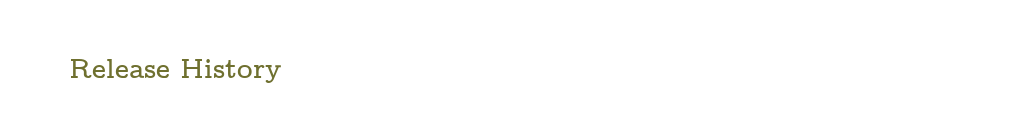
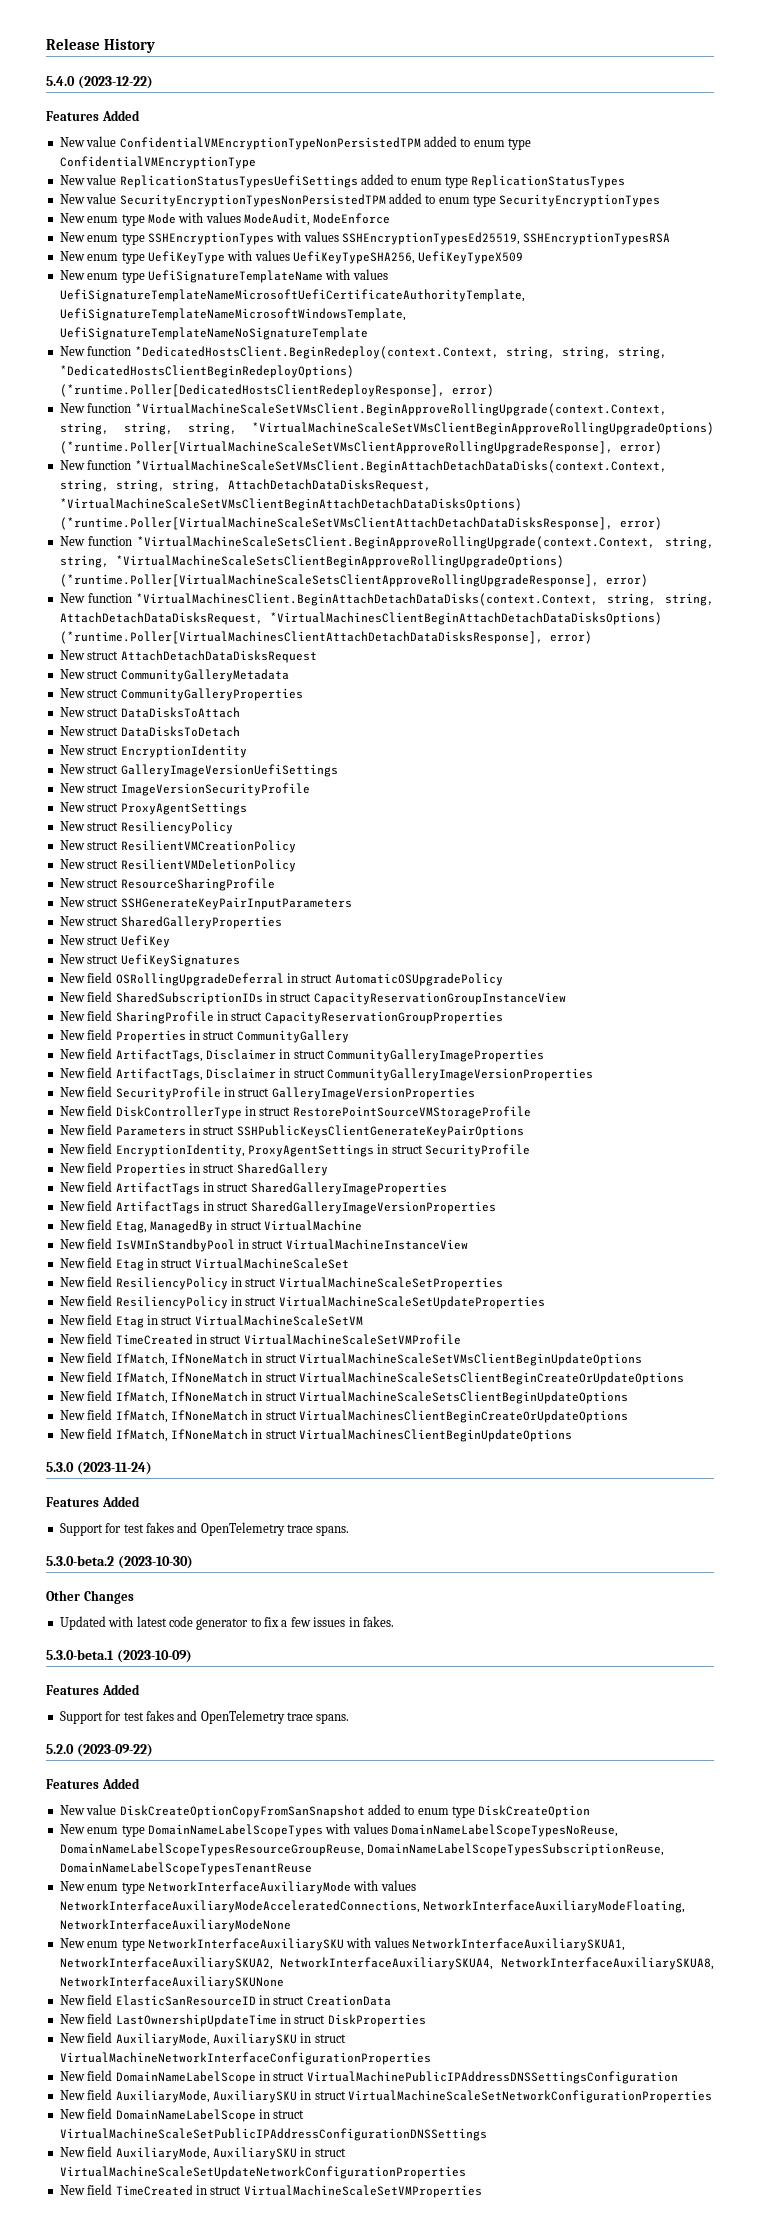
+ 5.4.0 (2023-12-22)
+ Features Added
+ New value ConfidentialVMEncryptionTypeNonPersistedTPM added to enum type ConfidentialVMEncryptionType
+ New value ReplicationStatusTypesUefiSettings added to enum type ReplicationStatusTypes
+ New value SecurityEncryptionTypesNonPersistedTPM added to enum type SecurityEncryptionTypes
+ New enum type Mode with values ModeAudit, ModeEnforce
+ New enum type SSHEncryptionTypes with values SSHEncryptionTypesEd25519, SSHEncryptionTypesRSA
+ New enum type UefiKeyType with values UefiKeyTypeSHA256, UefiKeyTypeX509
+ New enum type UefiSignatureTemplateName with values UefiSignatureTemplateNameMicrosoftUefiCertificateAuthorityTemplate, UefiSignatureTemplateNameMicrosoftWindowsTemplate, UefiSignatureTemplateNameNoSignatureTemplate
+ New function *DedicatedHostsClient.BeginRedeploy(context.Context, string, string, string, *DedicatedHostsClientBeginRedeployOptions) (*runtime.Poller[DedicatedHostsClientRedeployResponse], error)
+ New function *VirtualMachineScaleSetVMsClient.BeginApproveRollingUpgrade(context.Context, string, string, string, *VirtualMachineScaleSetVMsClientBeginApproveRollingUpgradeOptions) (*runtime.Poller[VirtualMachineScaleSetVMsClientApproveRollingUpgradeResponse], error)
+ New function *VirtualMachineScaleSetVMsClient.BeginAttachDetachDataDisks(context.Context, string, string, string, AttachDetachDataDisksRequest, *VirtualMachineScaleSetVMsClientBeginAttachDetachDataDisksOptions) (*runtime.Poller[VirtualMachineScaleSetVMsClientAttachDetachDataDisksResponse], error)
+ New function *VirtualMachineScaleSetsClient.BeginApproveRollingUpgrade(context.Context, string, string, *VirtualMachineScaleSetsClientBeginApproveRollingUpgradeOptions) (*runtime.Poller[VirtualMachineScaleSetsClientApproveRollingUpgradeResponse], error)
+ New function *VirtualMachinesClient.BeginAttachDetachDataDisks(context.Context, string, string, AttachDetachDataDisksRequest, *VirtualMachinesClientBeginAttachDetachDataDisksOptions) (*runtime.Poller[VirtualMachinesClientAttachDetachDataDisksResponse], error)
+ New struct AttachDetachDataDisksRequest
+ New struct CommunityGalleryMetadata
+ New struct CommunityGalleryProperties
+ New struct DataDisksToAttach
+ New struct DataDisksToDetach
+ New struct EncryptionIdentity
+ New struct GalleryImageVersionUefiSettings
+ New struct ImageVersionSecurityProfile
+ New struct ProxyAgentSettings
+ New struct ResiliencyPolicy
+ New struct ResilientVMCreationPolicy
+ New struct ResilientVMDeletionPolicy
+ New struct ResourceSharingProfile
+ New struct SSHGenerateKeyPairInputParameters
+ New struct SharedGalleryProperties
+ New struct UefiKey
+ New struct UefiKeySignatures
+ New field OSRollingUpgradeDeferral in struct AutomaticOSUpgradePolicy
+ New field SharedSubscriptionIDs in struct CapacityReservationGroupInstanceView
+ New field SharingProfile in struct CapacityReservationGroupProperties
+ New field Properties in struct CommunityGallery
+ New field ArtifactTags, Disclaimer in struct CommunityGalleryImageProperties
+ New field ArtifactTags, Disclaimer in struct CommunityGalleryImageVersionProperties
+ New field SecurityProfile in struct GalleryImageVersionProperties
+ New field DiskControllerType in struct RestorePointSourceVMStorageProfile
+ New field Parameters in struct SSHPublicKeysClientGenerateKeyPairOptions
+ New field EncryptionIdentity, ProxyAgentSettings in struct SecurityProfile
+ New field Properties in struct SharedGallery
+ New field ArtifactTags in struct SharedGalleryImageProperties
+ New field ArtifactTags in struct SharedGalleryImageVersionProperties
+ New field Etag, ManagedBy in struct VirtualMachine
+ New field IsVMInStandbyPool in struct VirtualMachineInstanceView
+ New field Etag in struct VirtualMachineScaleSet
+ New field ResiliencyPolicy in struct VirtualMachineScaleSetProperties
+ New field ResiliencyPolicy in struct VirtualMachineScaleSetUpdateProperties
+ New field Etag in struct VirtualMachineScaleSetVM
+ New field TimeCreated in struct VirtualMachineScaleSetVMProfile
+ New field IfMatch, IfNoneMatch in struct VirtualMachineScaleSetVMsClientBeginUpdateOptions
+ New field IfMatch, IfNoneMatch in struct VirtualMachineScaleSetsClientBeginCreateOrUpdateOptions
+ New field IfMatch, IfNoneMatch in struct VirtualMachineScaleSetsClientBeginUpdateOptions
+ New field IfMatch, IfNoneMatch in struct VirtualMachinesClientBeginCreateOrUpdateOptions
+ New field IfMatch, IfNoneMatch in struct VirtualMachinesClientBeginUpdateOptions
+ 5.3.0 (2023-11-24)
+ Features Added
+ Support for test fakes and OpenTelemetry trace spans.
+ 5.3.0-beta.2 (2023-10-30)
+ Other Changes
+ Updated with latest code generator to fix a few issues in fakes.
+ 5.3.0-beta.1 (2023-10-09)
+ Features Added
+ Support for test fakes and OpenTelemetry trace spans.
+ 5.2.0 (2023-09-22)
+ Features Added
+ New value DiskCreateOptionCopyFromSanSnapshot added to enum type DiskCreateOption
+ New enum type DomainNameLabelScopeTypes with values DomainNameLabelScopeTypesNoReuse, DomainNameLabelScopeTypesResourceGroupReuse, DomainNameLabelScopeTypesSubscriptionReuse, DomainNameLabelScopeTypesTenantReuse
+ New enum type NetworkInterfaceAuxiliaryMode with values NetworkInterfaceAuxiliaryModeAcceleratedConnections, NetworkInterfaceAuxiliaryModeFloating, NetworkInterfaceAuxiliaryModeNone
+ New enum type NetworkInterfaceAuxiliarySKU with values NetworkInterfaceAuxiliarySKUA1, NetworkInterfaceAuxiliarySKUA2, NetworkInterfaceAuxiliarySKUA4, NetworkInterfaceAuxiliarySKUA8, NetworkInterfaceAuxiliarySKUNone
+ New field ElasticSanResourceID in struct CreationData
+ New field LastOwnershipUpdateTime in struct DiskProperties
+ New field AuxiliaryMode, AuxiliarySKU in struct VirtualMachineNetworkInterfaceConfigurationProperties
+ New field DomainNameLabelScope in struct VirtualMachinePublicIPAddressDNSSettingsConfiguration
+ New field AuxiliaryMode, AuxiliarySKU in struct VirtualMachineScaleSetNetworkConfigurationProperties
+ New field DomainNameLabelScope in struct VirtualMachineScaleSetPublicIPAddressConfigurationDNSSettings
+ New field AuxiliaryMode, AuxiliarySKU in struct VirtualMachineScaleSetUpdateNetworkConfigurationProperties
+ New field TimeCreated in struct VirtualMachineScaleSetVMProperties

